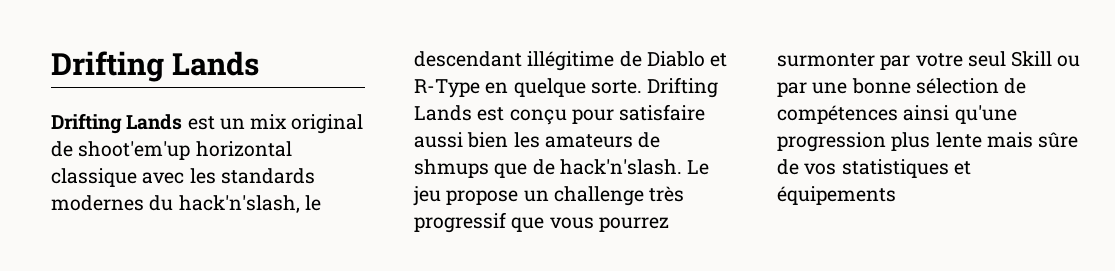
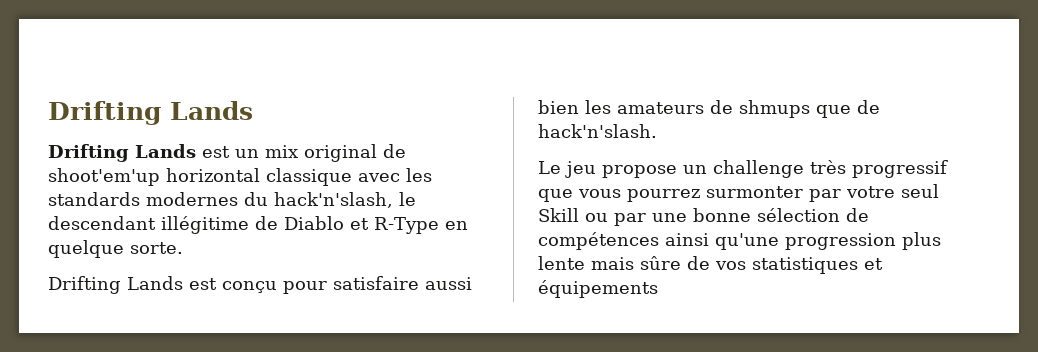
- Drifting Lands est un mix original de shoot'em'up horizontal classique avec les standards modernes du hack'n'slash, le descendant illégitime de Diablo et R-Type en quelque sorte. Drifting Lands est conçu pour satisfaire aussi bien les amateurs de shmups que de hack'n'slash. Le jeu propose un challenge très progressif que vous pourrez surmonter par votre seul Skill ou par une bonne sélection de compétences ainsi qu'une progression plus lente mais sûre de vos statistiques et équipements
+ Drifting Lands est un mix original de shoot'em'up horizontal classique avec les standards modernes du hack'n'slash, le descendant illégitime de Diablo et R-Type en quelque sorte.
+ Drifting Lands est conçu pour satisfaire aussi bien les amateurs de shmups que de hack'n'slash.
+ Le jeu propose un challenge très progressif que vous pourrez surmonter par votre seul Skill ou par une bonne sélection de compétences ainsi qu'une progression plus lente mais sûre de vos statistiques et équipements

